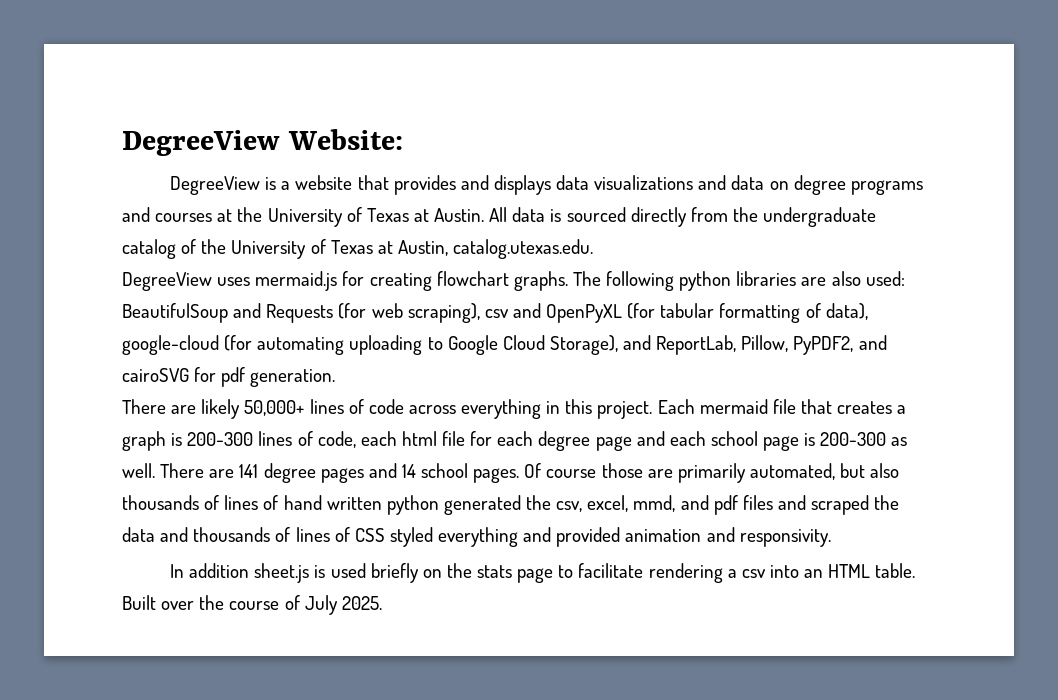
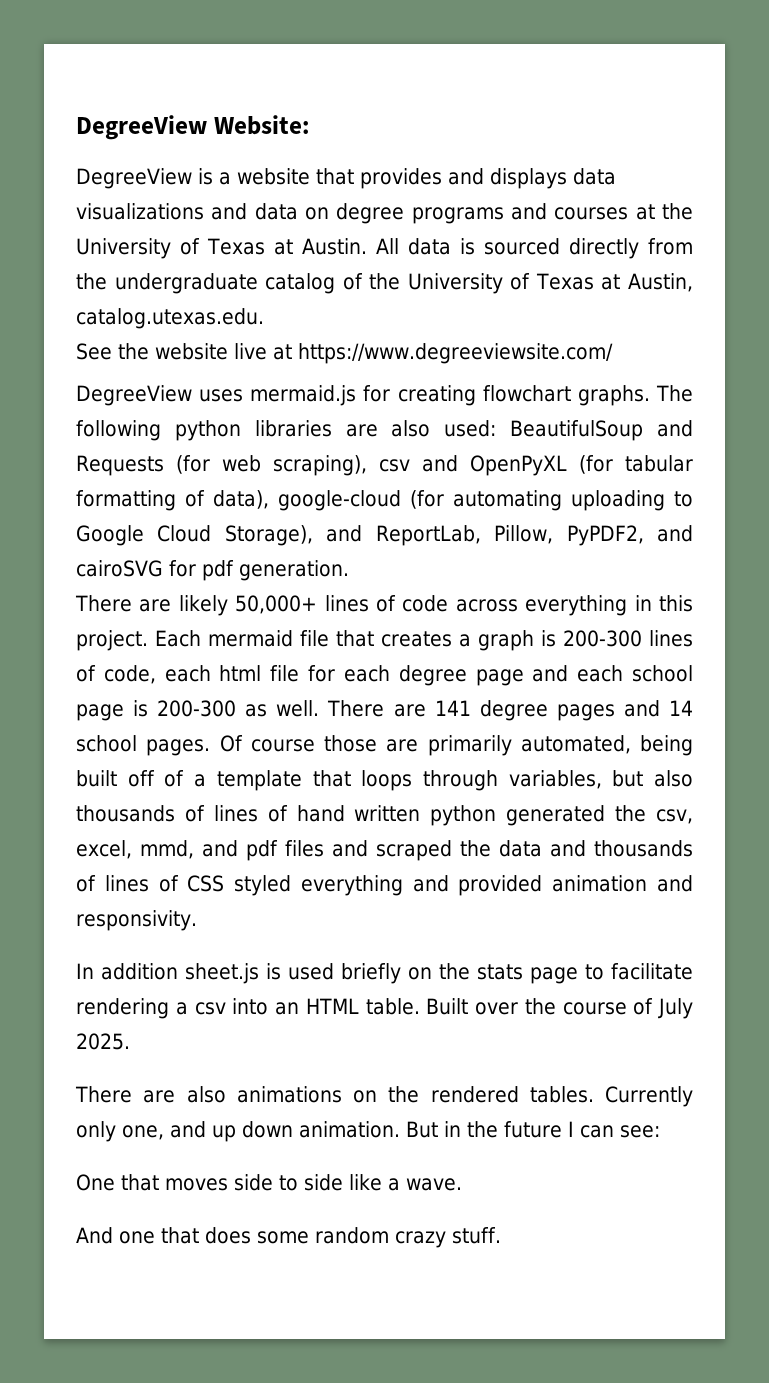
+ See the website live at https://www.degreeviewsite.com/
- Of course those are primarily automated, but also thousands of lines of hand written python generated the csv, excel, mmd, and pdf files and scraped the data and thousands of lines of CSS styled everything and provided animation and responsivity.
+ Of course those are primarily automated, being built off of a template that loops through variables, but also thousands of lines of hand written python generated the csv, excel, mmd, and pdf files and scraped the data and thousands of lines of CSS styled everything and provided animation and responsivity.
+ There are also animations on the rendered tables. Currently only one, and up down animation. But in the future I can see:
+ One that moves side to side like a wave.
+ And one that does some random crazy stuff.

